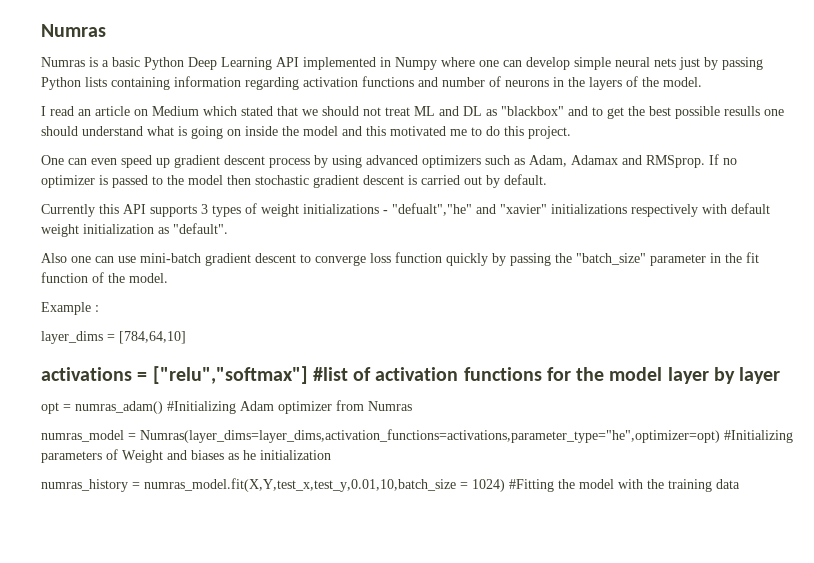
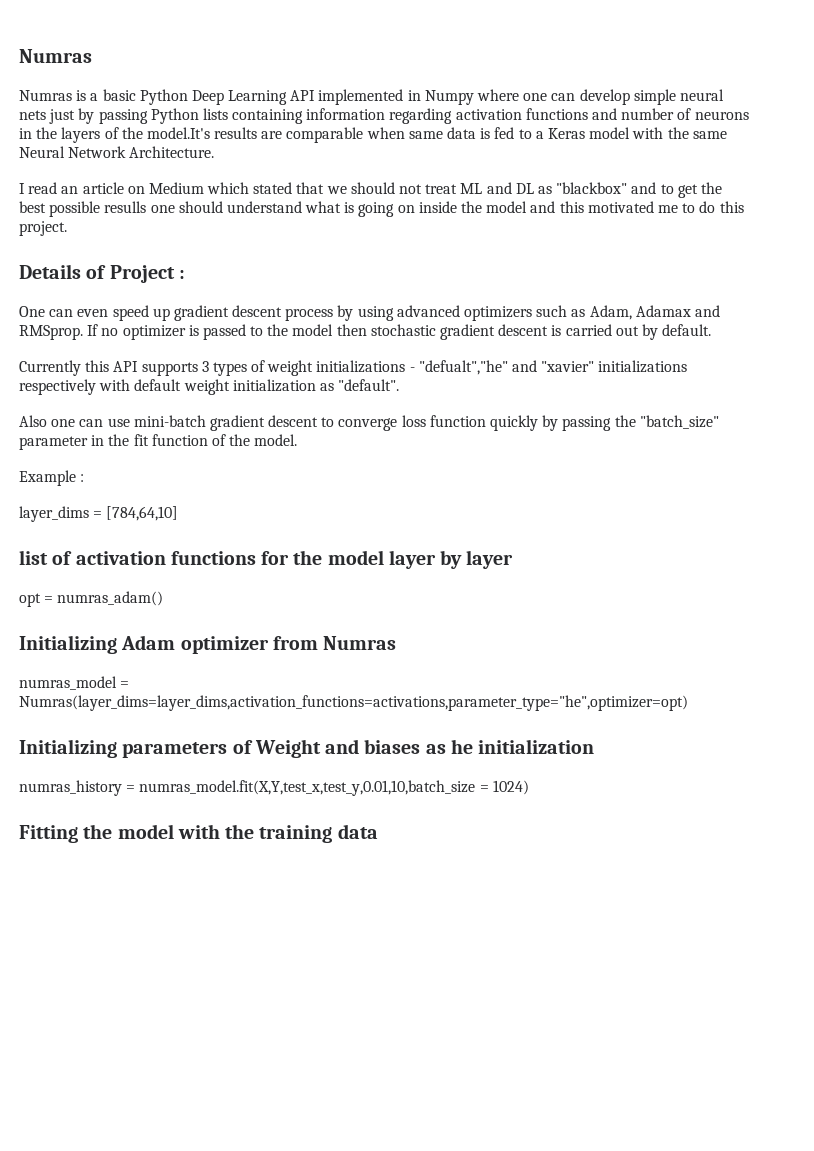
- Numras is a basic Python Deep Learning API implemented in Numpy where one can develop simple neural nets just by passing Python lists containing information regarding activation functions and number of neurons in the layers of the model.
+ Numras is a basic Python Deep Learning API implemented in Numpy where one can develop simple neural nets just by passing Python lists containing information regarding activation functions and number of neurons in the layers of the model.It's results are comparable when same data is fed to a Keras model with the same Neural Network Architecture.
+ Details of Project :
- activations = ["relu","softmax"] #list of activation functions for the model layer by layer
+ list of activation functions for the model layer by layer
- opt = numras_adam() #Initializing Adam optimizer from Numras
+ opt = numras_adam()
+ Initializing Adam optimizer from Numras
- numras_model = Numras(layer_dims=layer_dims,activation_functions=activations,parameter_type="he",optimizer=opt) #Initializing parameters of Weight and biases as he initialization
+ numras_model = Numras(layer_dims=layer_dims,activation_functions=activations,parameter_type="he",optimizer=opt)
+ Initializing parameters of Weight and biases as he initialization
- numras_history = numras_model.fit(X,Y,test_x,test_y,0.01,10,batch_size = 1024) #Fitting the model with the training data
+ numras_history = numras_model.fit(X,Y,test_x,test_y,0.01,10,batch_size = 1024)
+ Fitting the model with the training data

